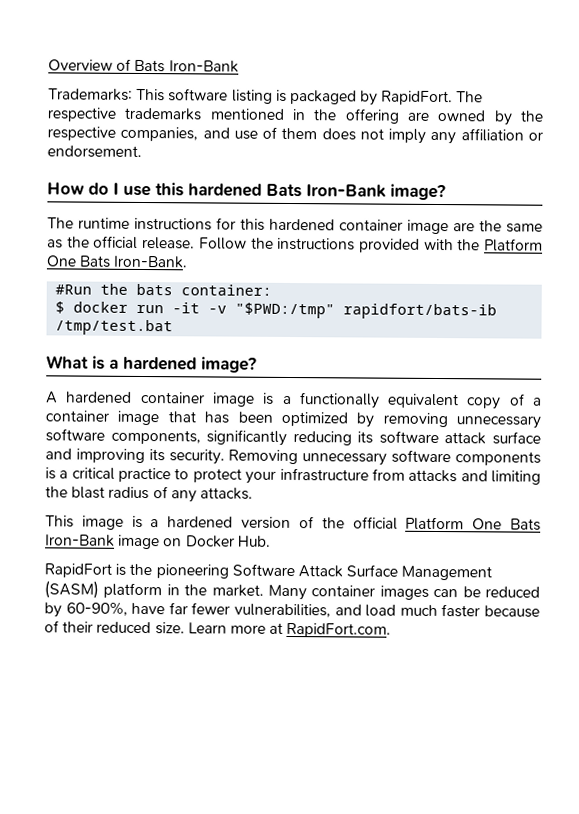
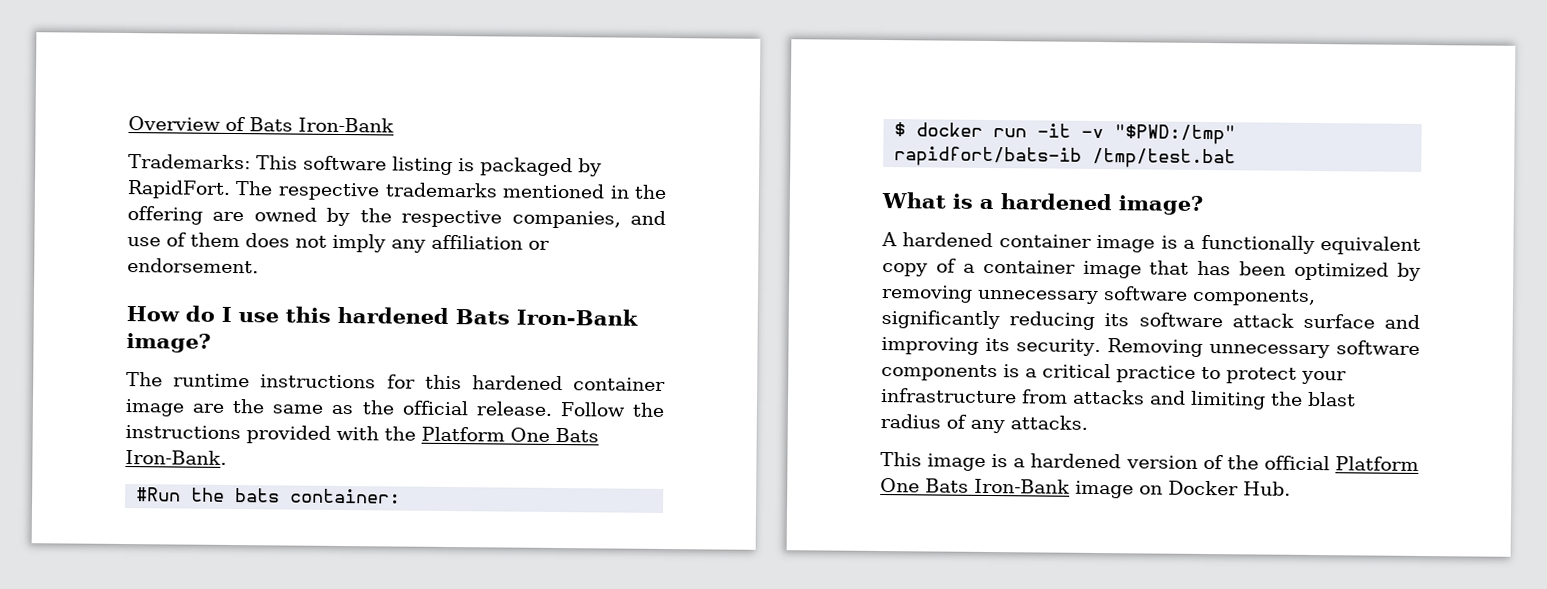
- RapidFort is the pioneering Software Attack Surface Management (SASM) platform in the market. Many container images can be reduced by 60-90%, have far fewer vulnerabilities, and load much faster because of their reduced size. Learn more at RapidFort.com.

